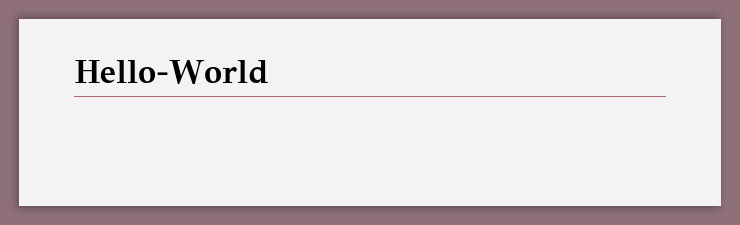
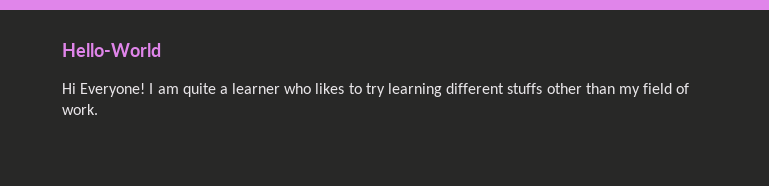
+ Hi Everyone! I am quite a learner who likes to try learning different stuffs other than my field of work.

